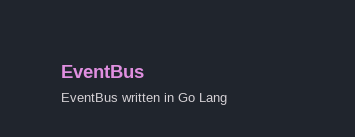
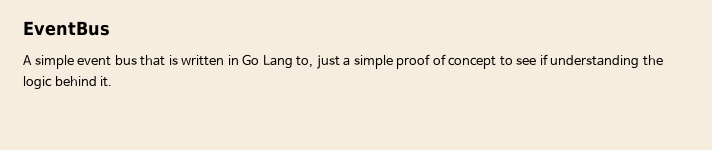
- EventBus written in Go Lang
+ A simple event bus that is written in Go Lang to, just a simple proof of concept to see if understanding the logic behind it.

